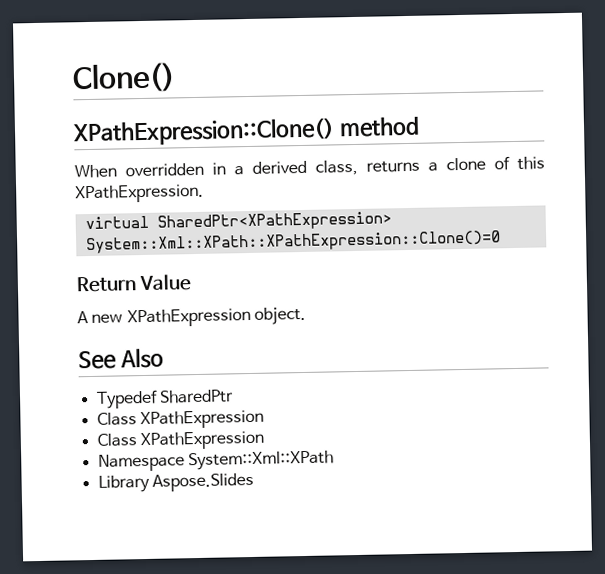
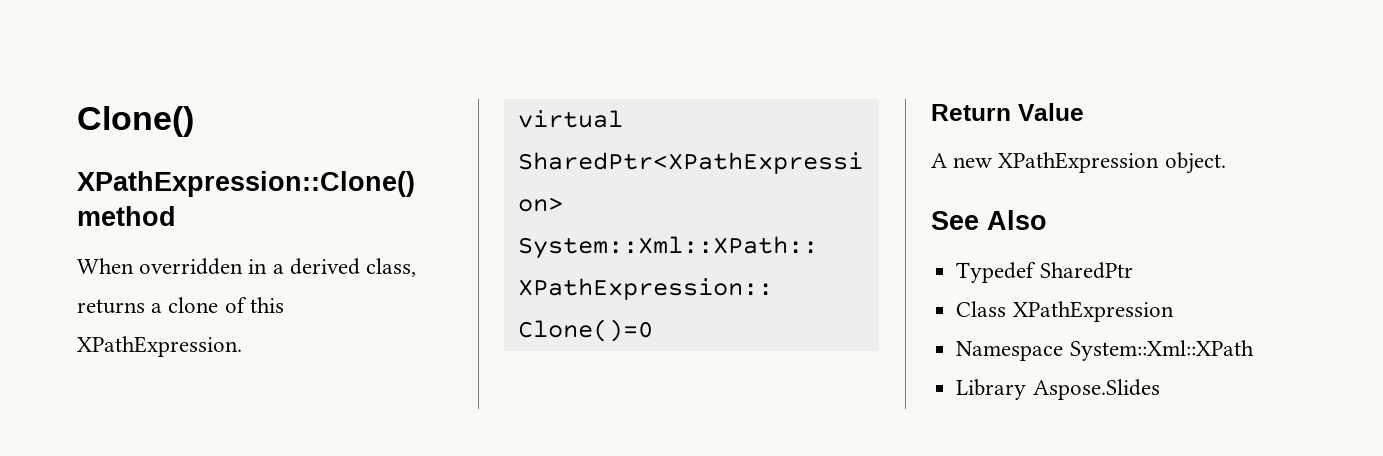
  Typedef SharedPtr
- Class XPathExpression

